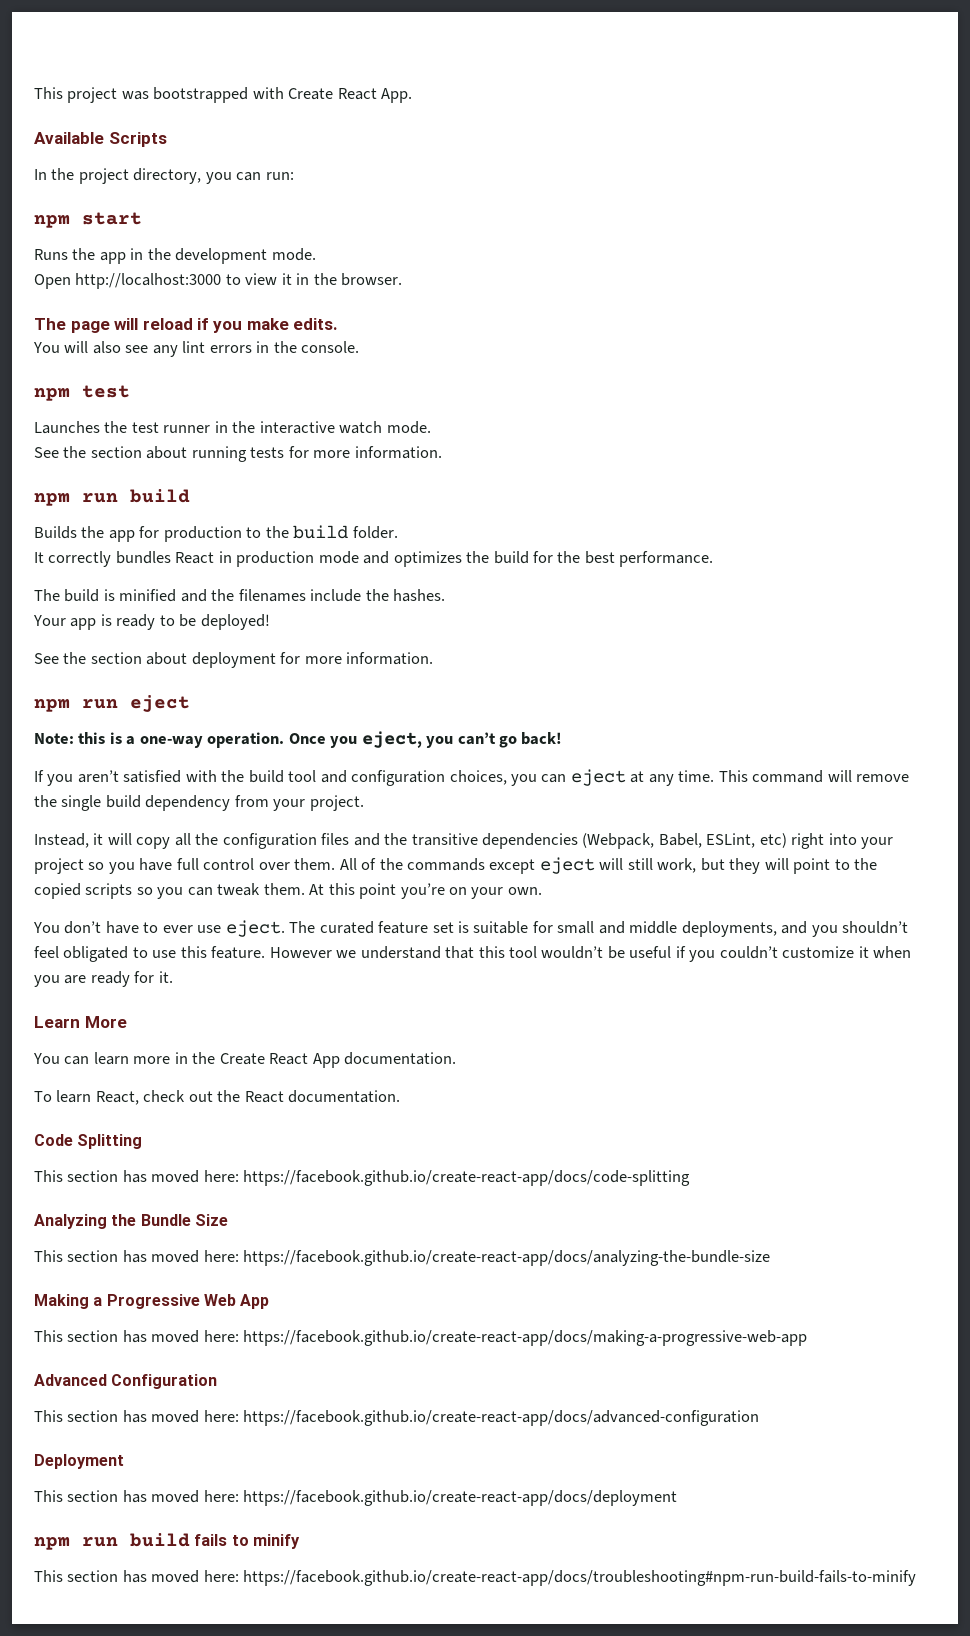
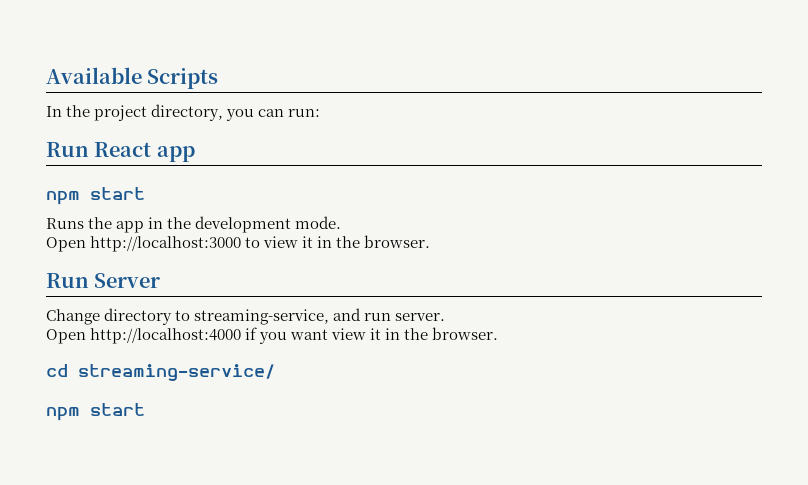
- This project was bootstrapped with Create React App.
+ Run React app
- The page will reload if you make edits.
- You will also see any lint errors in the console.
- npm test
- Launches the test runner in the interactive watch mode.
- See the section about running tests for more information.
- npm run build
- Builds the app for production to the build folder.
- It correctly bundles React in production mode and optimizes the build for the best performance.
- The build is minified and the filenames include the hashes.
- Your app is ready to be deployed!
- See the section about deployment for more information.
- npm run eject
- Note: this is a one-way operation. Once you eject, you can’t go back!
- If you aren’t satisfied with the build tool and configuration choices, you can eject at any time. This command will remove the single build dependency from your project.
- Instead, it will copy all the configuration files and the transitive dependencies (Webpack, Babel, ESLint, etc) right into your project so you have full control over them. All of the commands except eject will still work, but they will point to the copied scripts so you can tweak them. At this point you’re on your own.
- You don’t have to ever use eject. The curated feature set is suitable for small and middle deployments, and you shouldn’t feel obligated to use this feature. However we understand that this tool wouldn’t be useful if you couldn’t customize it when you are ready for it.
- Learn More
- You can learn more in the Create React App documentation.
- To learn React, check out the React documentation.
- Code Splitting
- This section has moved here: https://facebook.github.io/create-react-app/docs/code-splitting
- Analyzing the Bundle Size
- This section has moved here: https://facebook.github.io/create-react-app/docs/analyzing-the-bundle-size
- Making a Progressive Web App
- This section has moved here: https://facebook.github.io/create-react-app/docs/making-a-progressive-web-app
- Advanced Configuration
- This section has moved here: https://facebook.github.io/create-react-app/docs/advanced-configuration
- Deployment
- This section has moved here: https://facebook.github.io/create-react-app/docs/deployment
- npm run build fails to minify
- This section has moved here: https://facebook.github.io/create-react-app/docs/troubleshooting#npm-run-build-fails-to-minify
+ Run Server
+ Change directory to streaming-service, and run server.
+ Open http://localhost:4000 if you want view it in the browser.
+ cd streaming-service/
+ npm start

